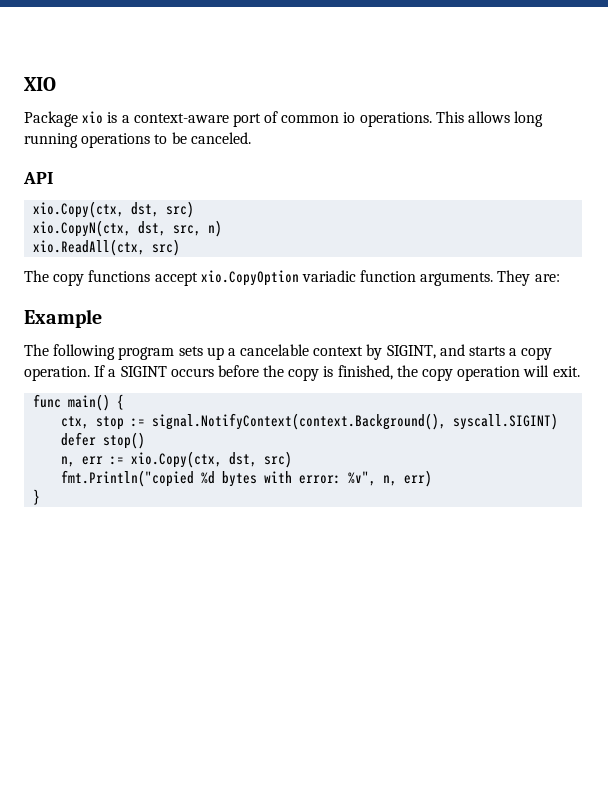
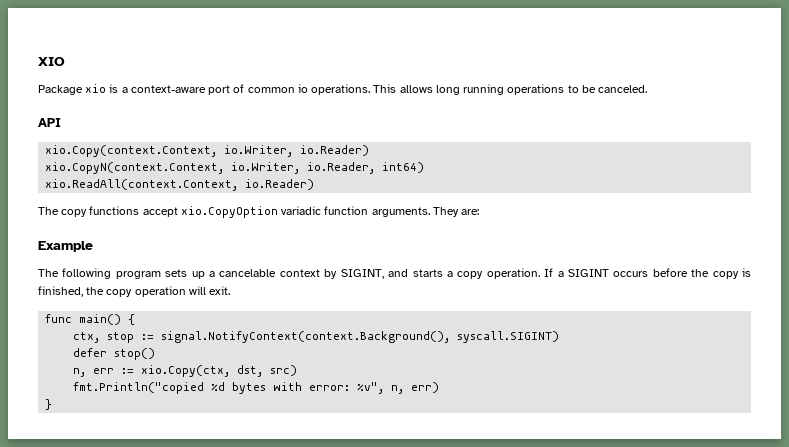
  API
- xio.Copy(ctx, dst, src)
- xio.CopyN(ctx, dst, src, n)
- xio.ReadAll(ctx, src)
+ xio.Copy(context.Context, io.Writer, io.Reader)
+ xio.CopyN(context.Context, io.Writer, io.Reader, int64)
+ xio.ReadAll(context.Context, io.Reader)

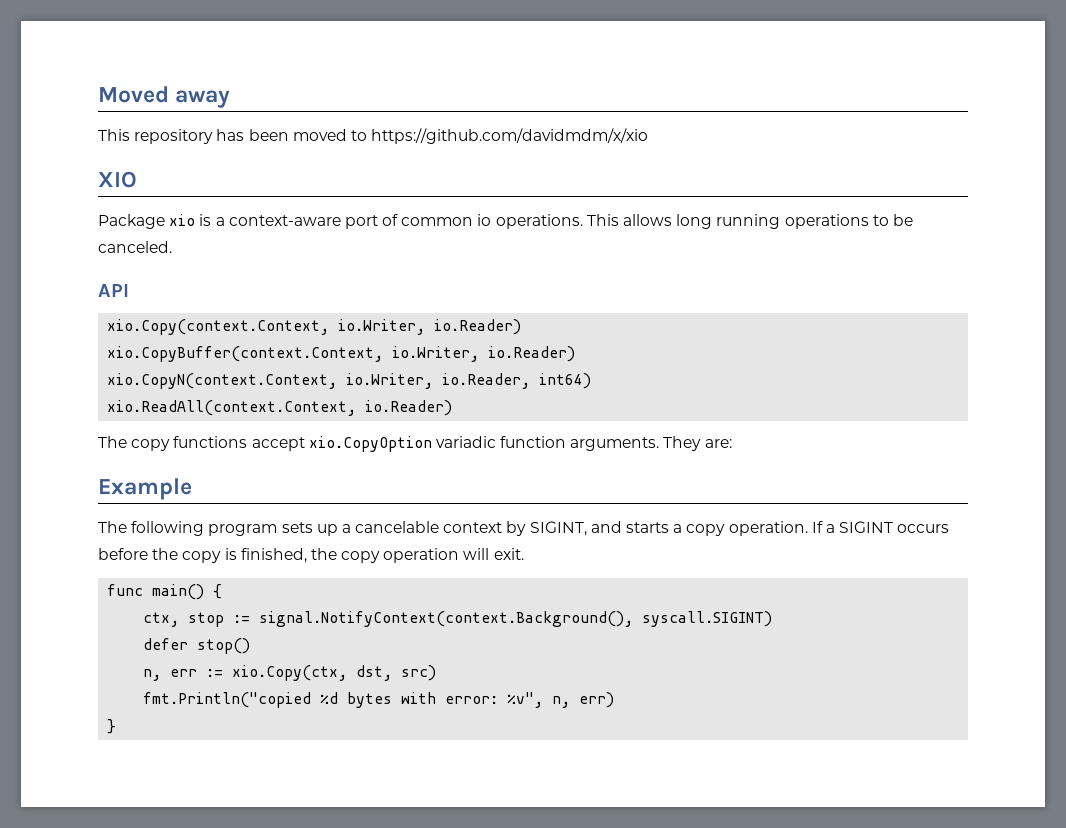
+ Moved away
+ This repository has been moved to https://github.com/davidmdm/x/xio
+ xio.CopyBuffer(context.Context, io.Writer, io.Reader)

